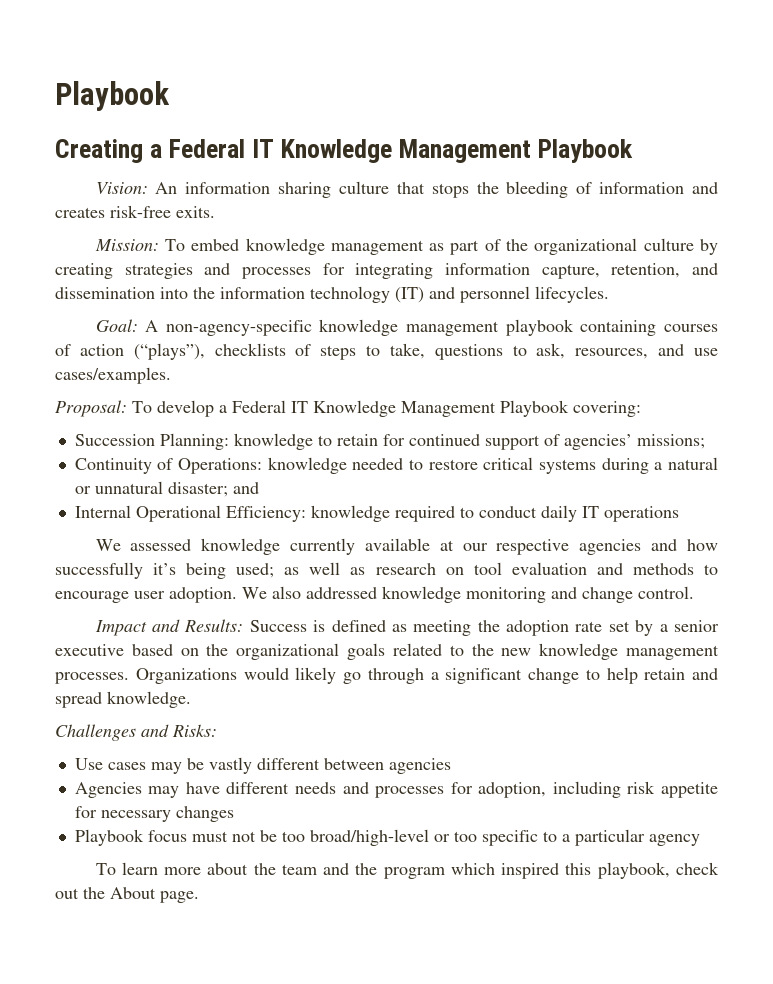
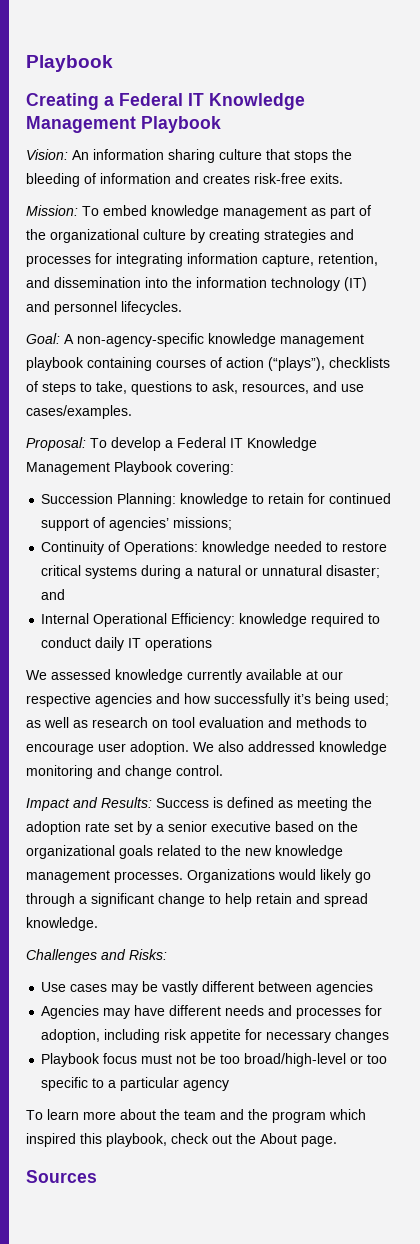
+ Sources

